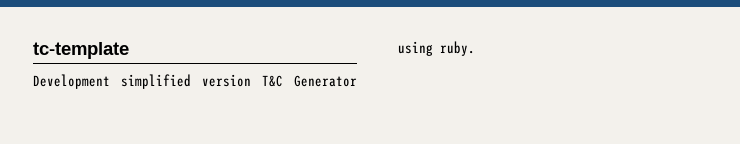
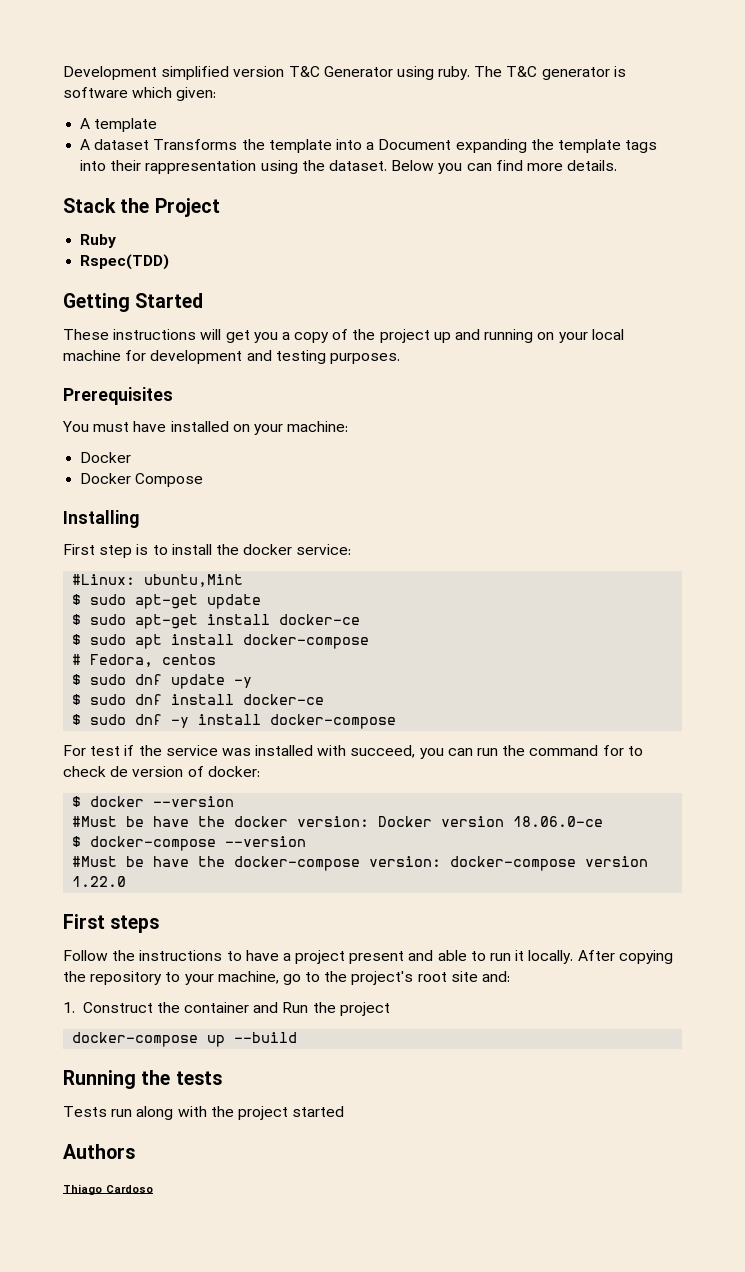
- tc-template
+ The T&C generator is software which given:
+ A template
+ A dataset Transforms the template into a Document expanding the template tags into their rappresentation using the dataset. Below you can find more details.
+ Stack the Project
+ Ruby
+ Rspec(TDD)
+ Getting Started
+ These instructions will get you a copy of the project up and running on your local machine for development and testing purposes.
+ Prerequisites
+ You must have installed on your machine:
+ Docker
+ Docker Compose
+ Installing
+ First step is to install the docker service:
+ #Linux: ubuntu,Mint
+ $ sudo apt-get update
+ $ sudo apt-get install docker-ce
+ $ sudo apt install docker-compose
+ # Fedora, centos
+ $ sudo dnf update -y
+ $ sudo dnf install docker-ce
+ $ sudo dnf -y install docker-compose
+ For test if the service was installed with succeed, you can run the command for to check de version of docker:
+ $ docker --version
+ #Must be have the docker version: Docker version 18.06.0-ce
+ $ docker-compose --version
+ #Must be have the docker-compose version: docker-compose version 1.22.0
+ First steps
+ Follow the instructions to have a project present and able to run it locally. After copying the repository to your machine, go to the project's root site and:
+ 1. Construct the container and Run the project
+ docker-compose up --build
+ Running the tests
+ Tests run along with the project started
+ Authors
+ Thiago Cardoso

